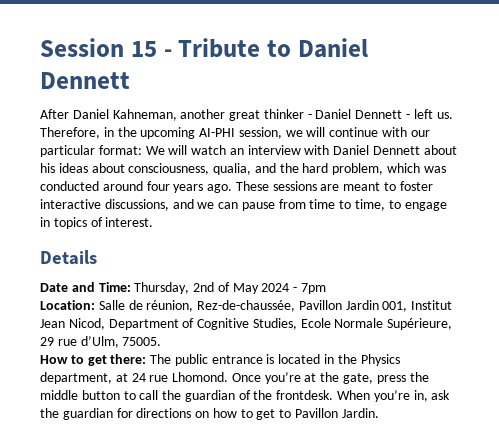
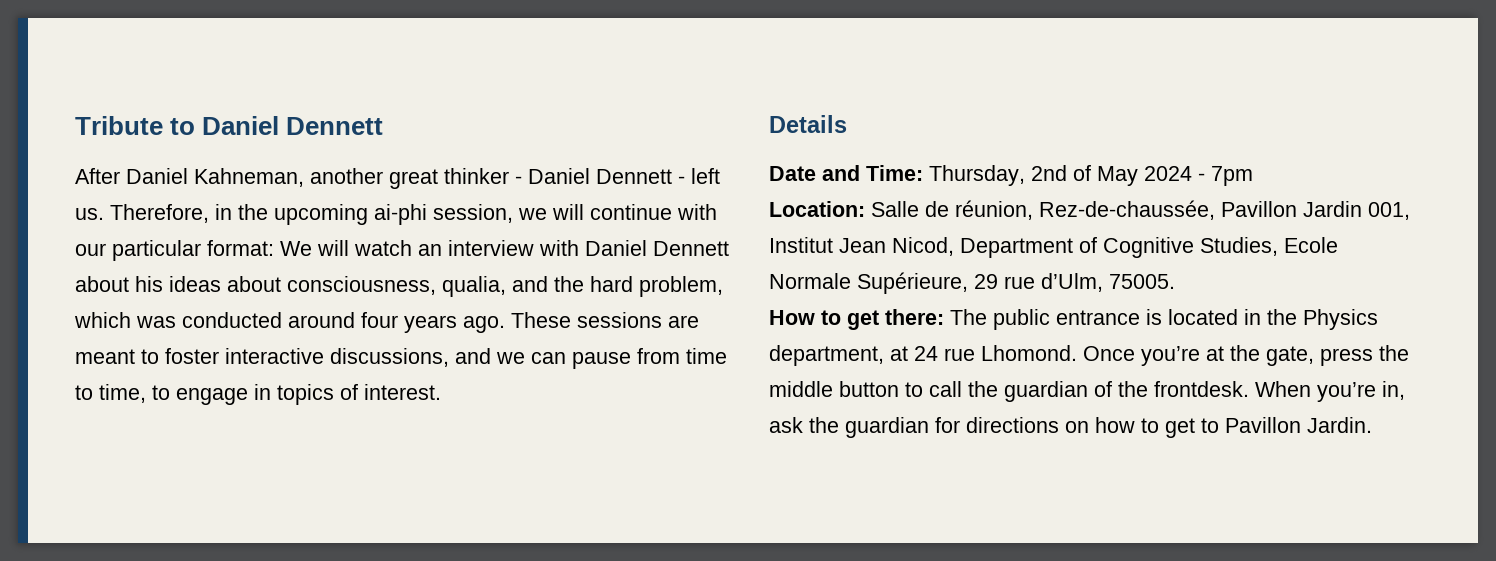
- Session 15 - Tribute to Daniel Dennett
+ Tribute to Daniel Dennett
- Therefore, in the upcoming AI-PHI session, we will continue with our particular format: We will watch an interview with Daniel Dennett about his ideas about consciousness, qualia, and the hard problem, which was conducted around four years ago.
+ Therefore, in the upcoming ai-phi session, we will continue with our particular format: We will watch an interview with Daniel Dennett about his ideas about consciousness, qualia, and the hard problem, which was conducted around four years ago.

